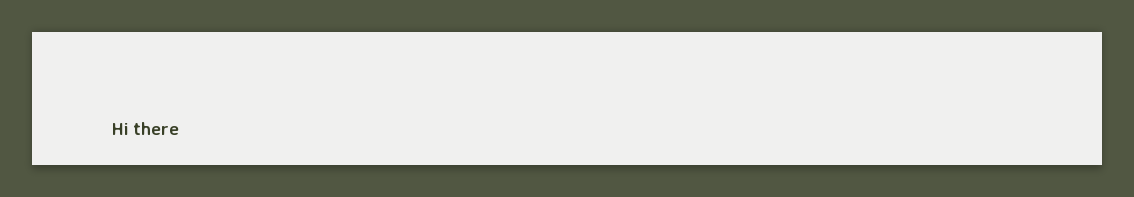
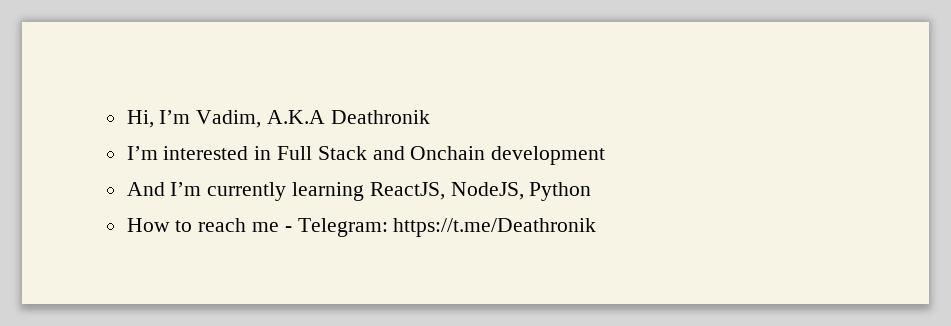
- Hi there
+ Hi, I’m Vadim, A.K.A Deathronik
+ I’m interested in Full Stack and Onchain development
+ And I’m currently learning ReactJS, NodeJS, Python
+ How to reach me - Telegram: https://t.me/Deathronik

